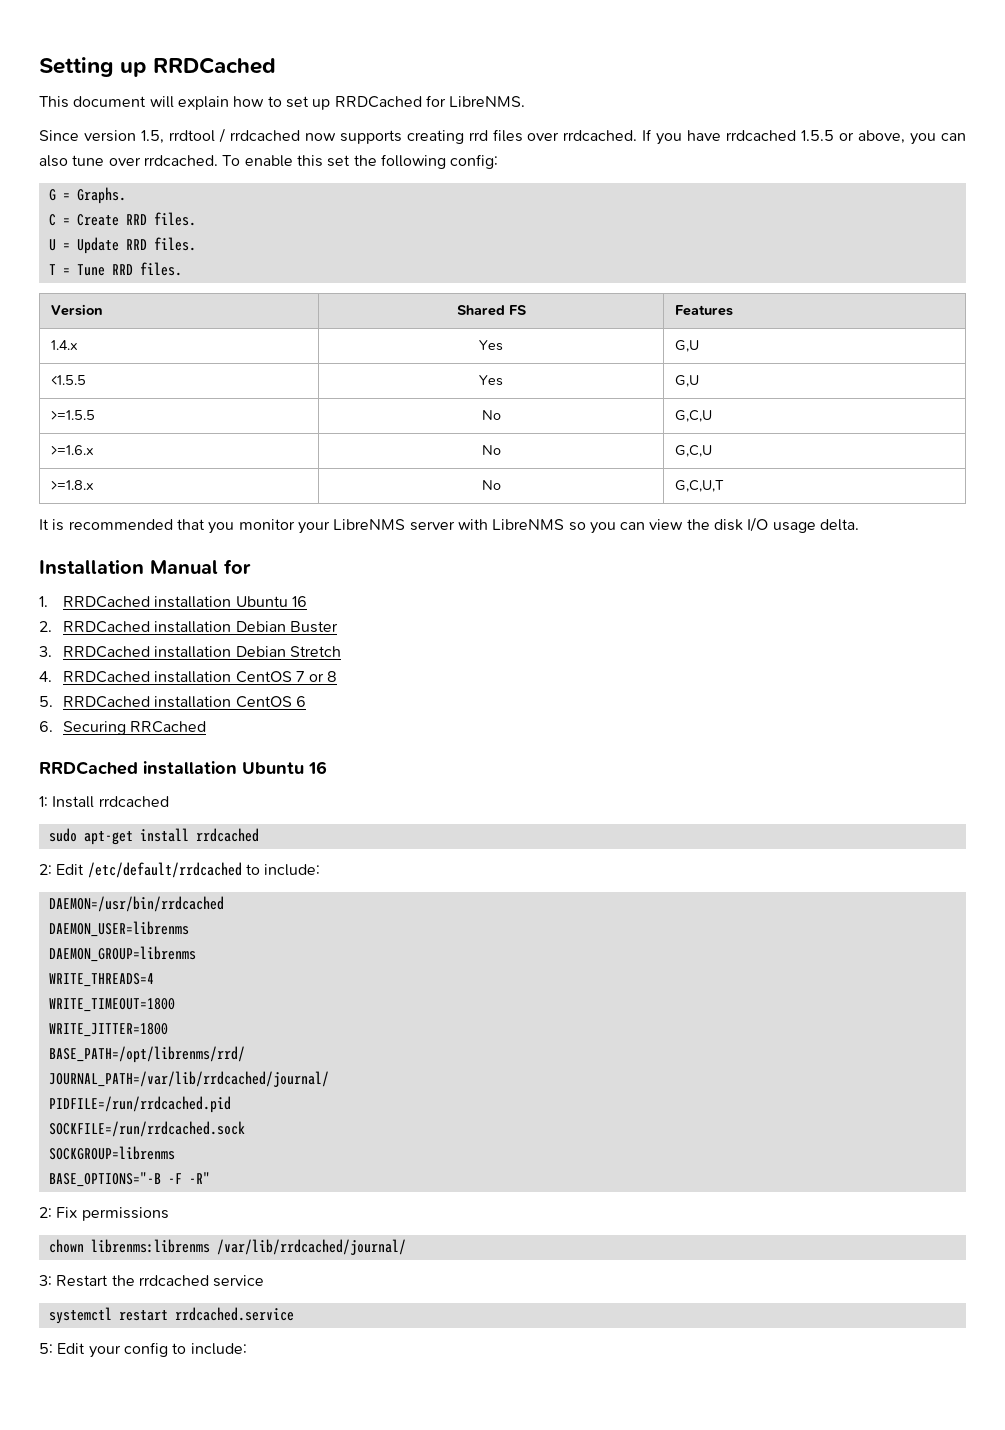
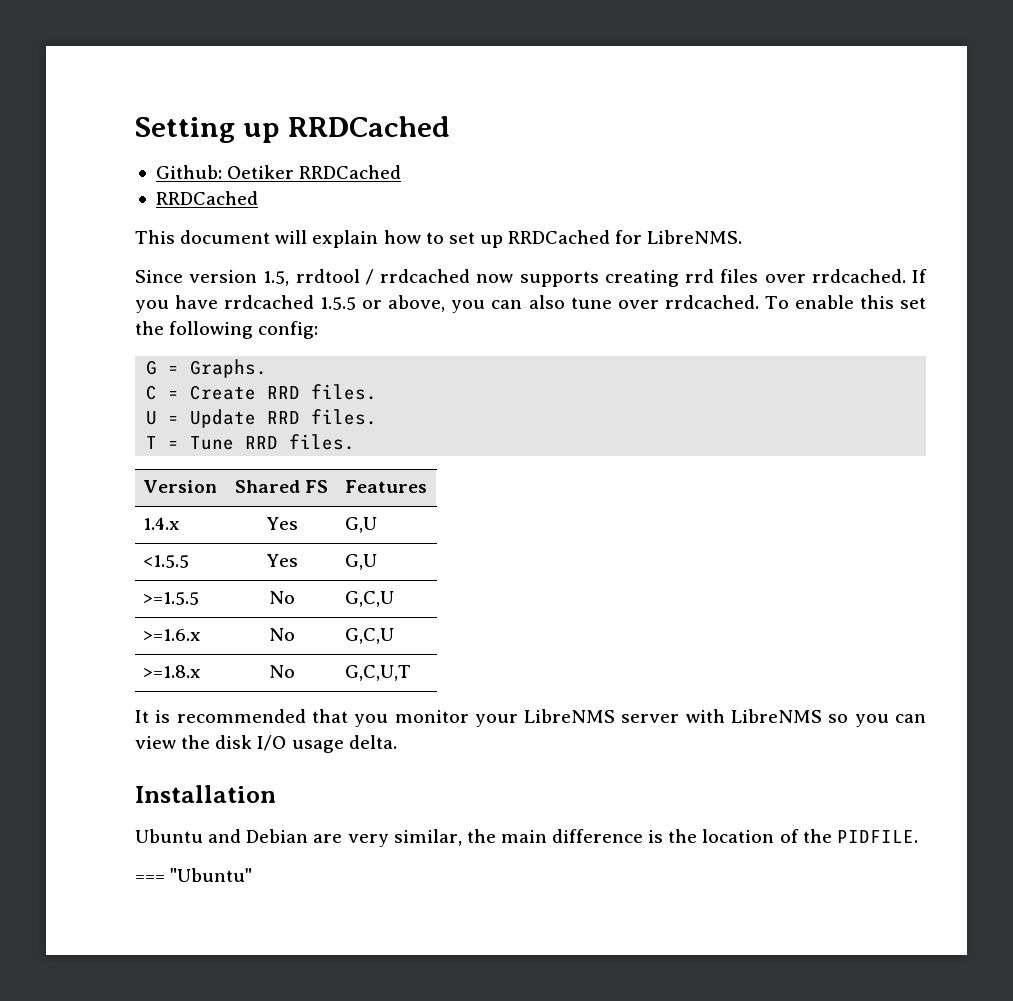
+ Github: Oetiker RRDCached
+ RRDCached
- Installation Manual for
- 1. RRDCached installation Ubuntu 16
- 2. RRDCached installation Debian Buster
- 3. RRDCached installation Debian Stretch
- 4. RRDCached installation CentOS 7 or 8
- 5. RRDCached installation CentOS 6
- 6. Securing RRCached
- RRDCached installation Ubuntu 16
- 1: Install rrdcached
- sudo apt-get install rrdcached
- 2: Edit /etc/default/rrdcached to include:
- DAEMON=/usr/bin/rrdcached
- DAEMON_USER=librenms
- DAEMON_GROUP=librenms
- WRITE_THREADS=4
- WRITE_TIMEOUT=1800
- WRITE_JITTER=1800
- BASE_PATH=/opt/librenms/rrd/
- JOURNAL_PATH=/var/lib/rrdcached/journal/
- PIDFILE=/run/rrdcached.pid
- SOCKFILE=/run/rrdcached.sock
- SOCKGROUP=librenms
- BASE_OPTIONS="-B -F -R"
- 2: Fix permissions
- chown librenms:librenms /var/lib/rrdcached/journal/
- 3: Restart the rrdcached service
- systemctl restart rrdcached.service
- 5: Edit your config to include:
+ Installation
+ Ubuntu and Debian are very similar, the main difference is the location of the PIDFILE.
+ === "Ubuntu"

